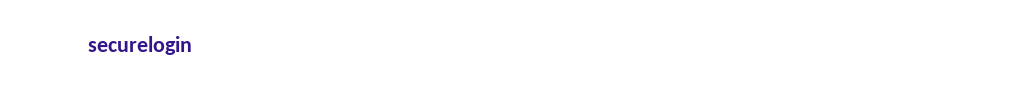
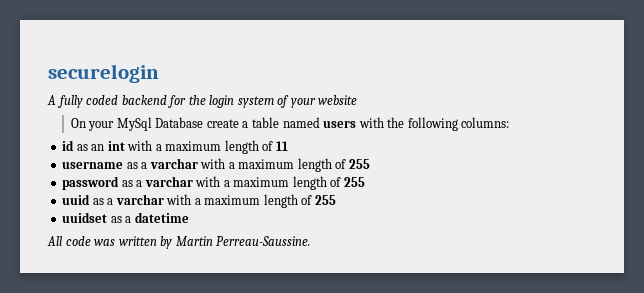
+ A fully coded backend for the login system of your website
+ On your MySql Database create a table named users with the following columns:
+ id as an int with a maximum length of 11
+ username as a varchar with a maximum length of 255
+ password as a varchar with a maximum length of 255
+ uuid as a varchar with a maximum length of 255
+ uuidset as a datetime
+ All code was written by Martin Perreau-Saussine.

